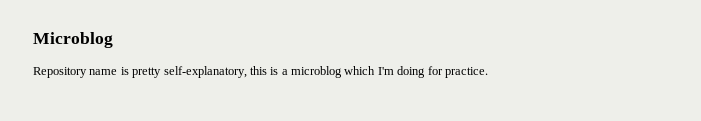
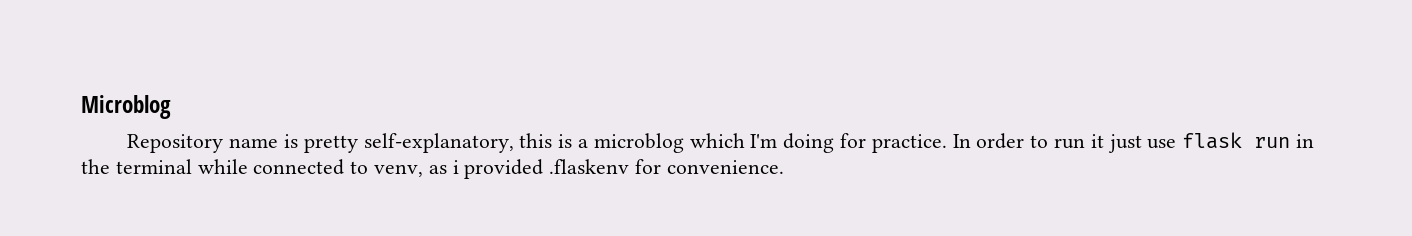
+ In order to run it just use flask run in the terminal while connected to venv, as i provided .flaskenv for convenience.

